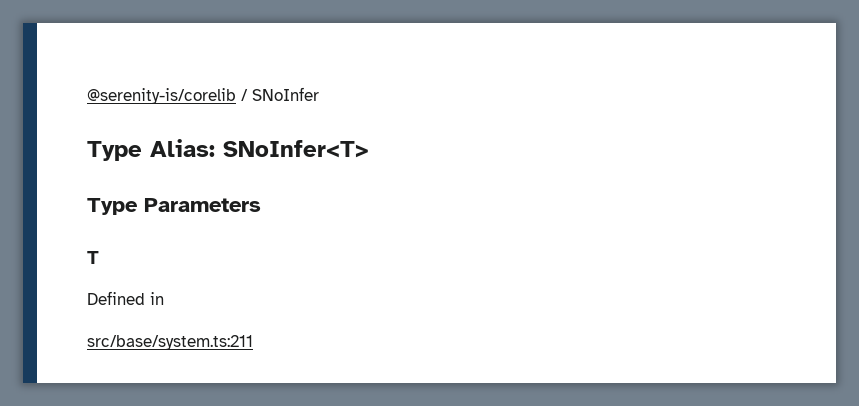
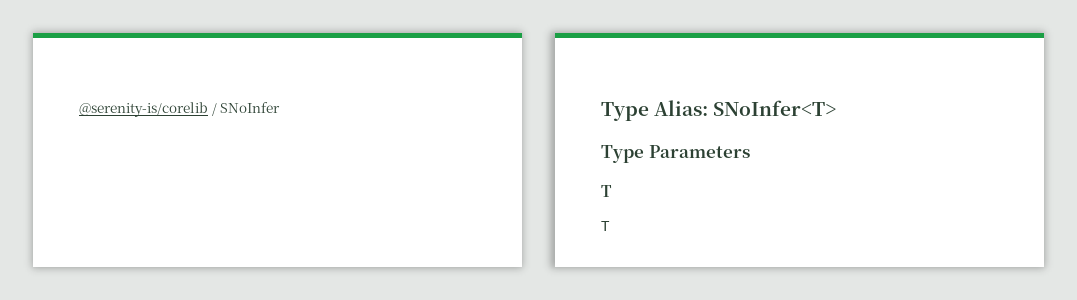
  Type Parameters
  T
- Defined in
- src/base/system.ts:211
+ T

